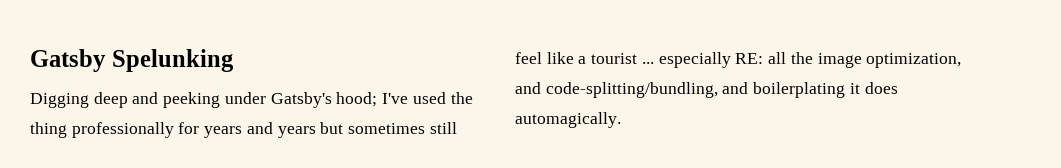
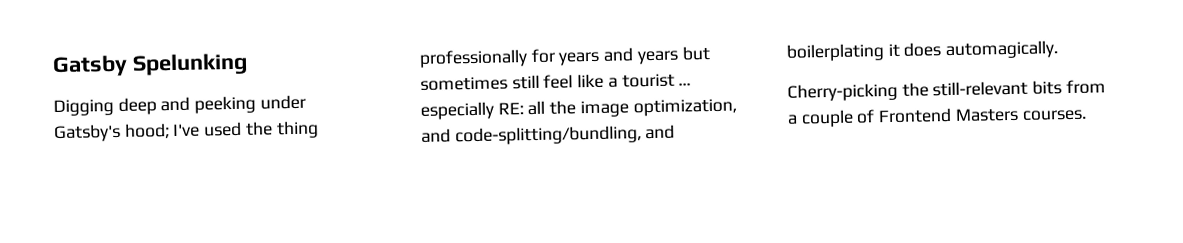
+ Cherry-picking the still-relevant bits from a couple of Frontend Masters courses.

